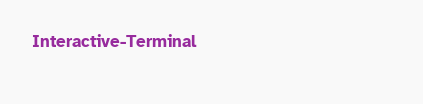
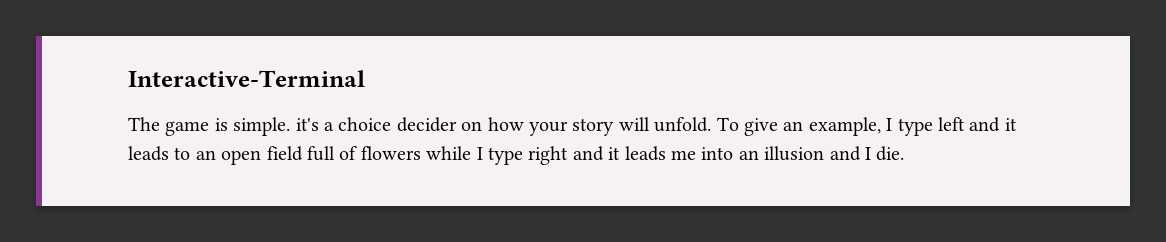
+ The game is simple. it's a choice decider on how your story will unfold. To give an example, I type left and it leads to an open field full of flowers while I type right and it leads me into an illusion and I die.

